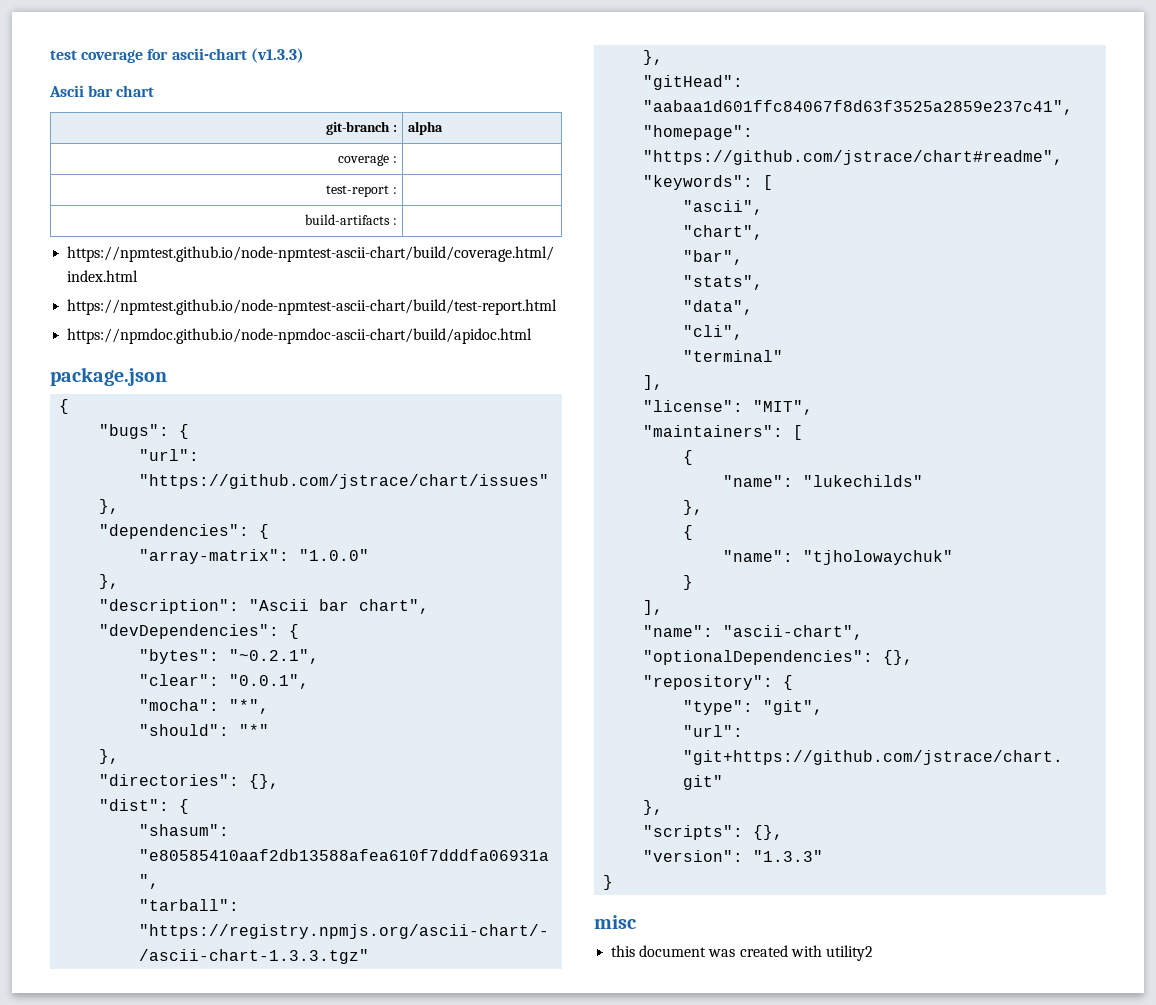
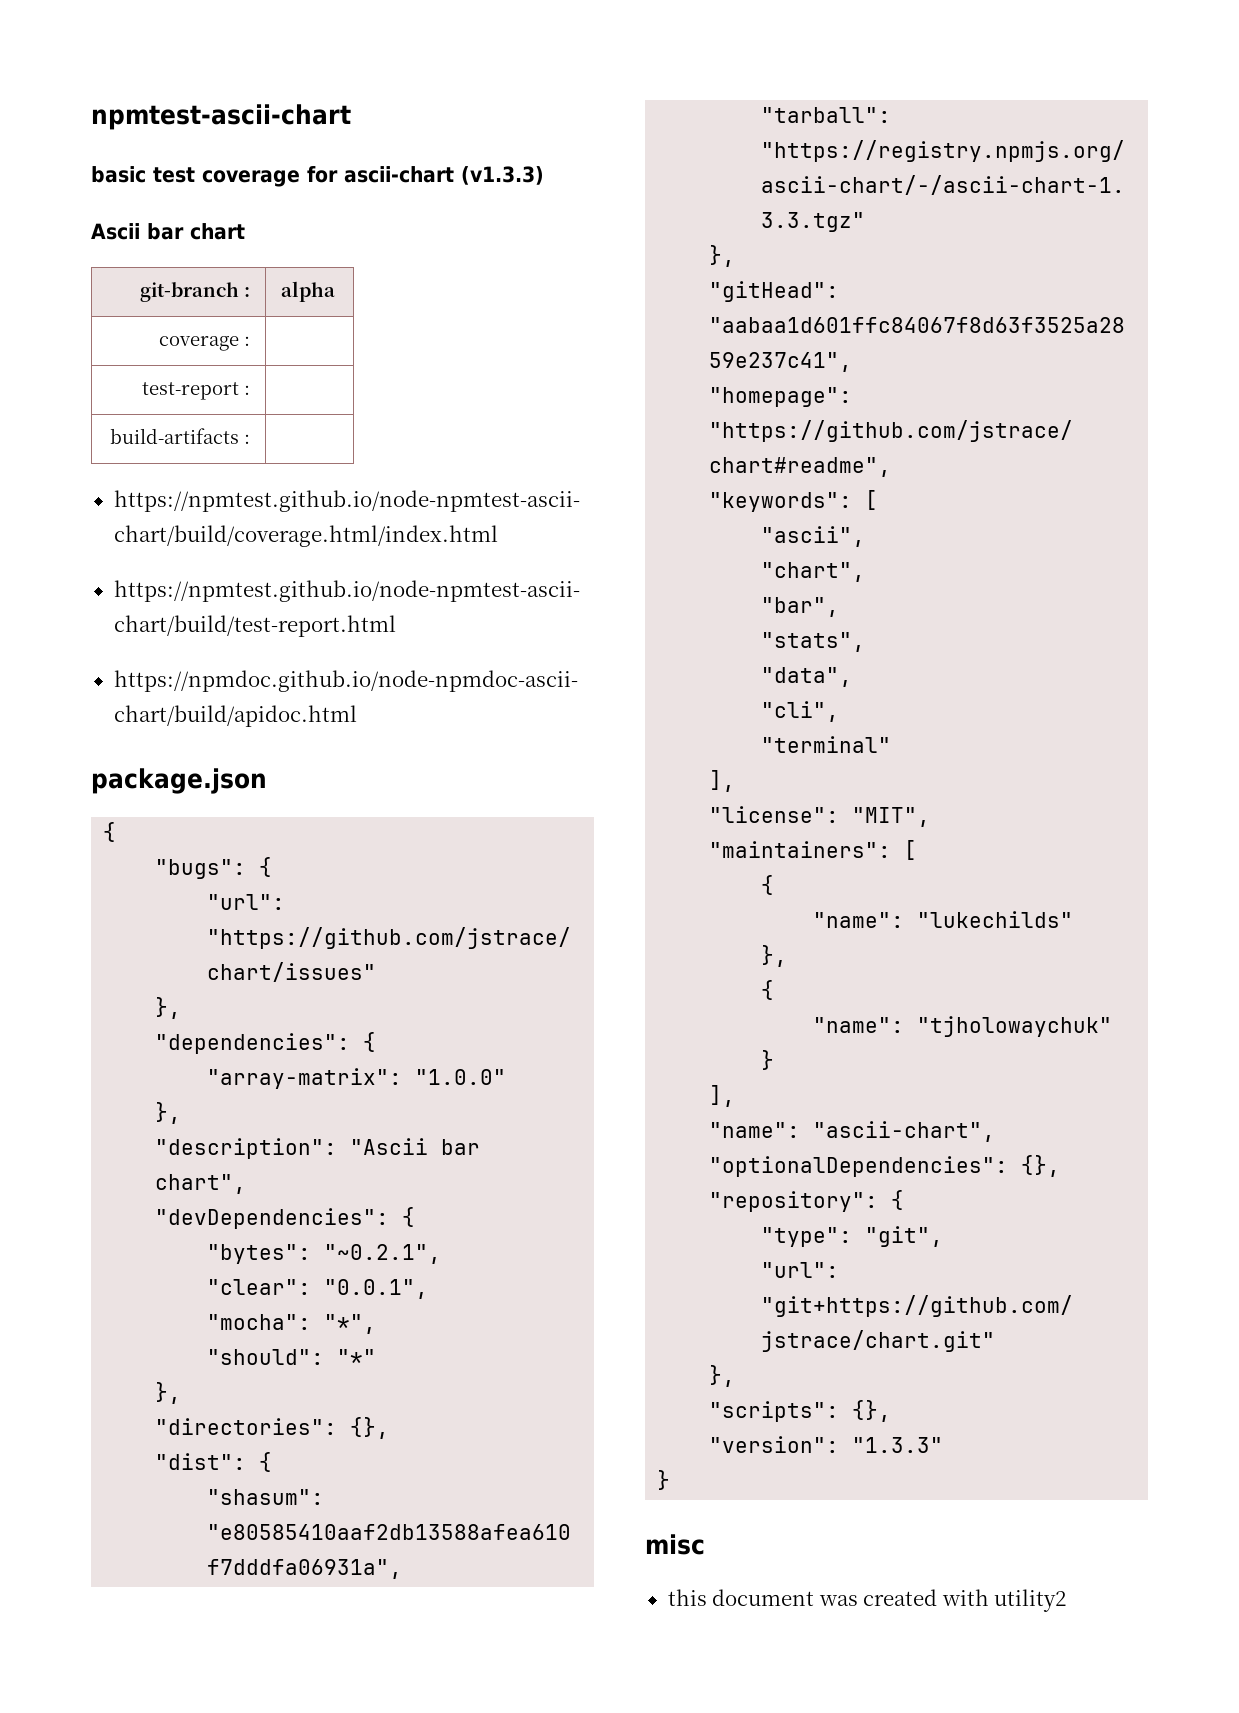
- test coverage for ascii-chart (v1.3.3)
+ npmtest-ascii-chart
+ basic test coverage for ascii-chart (v1.3.3)

